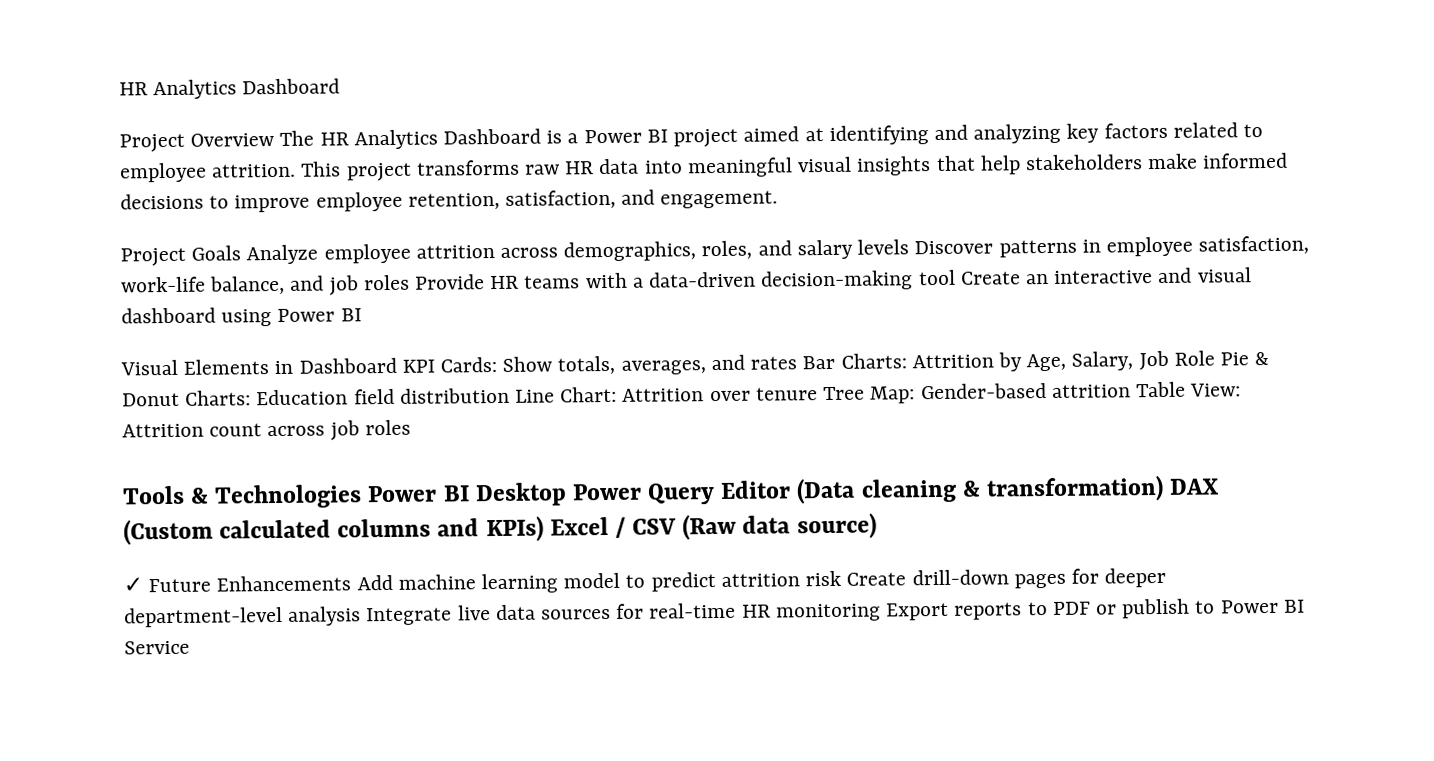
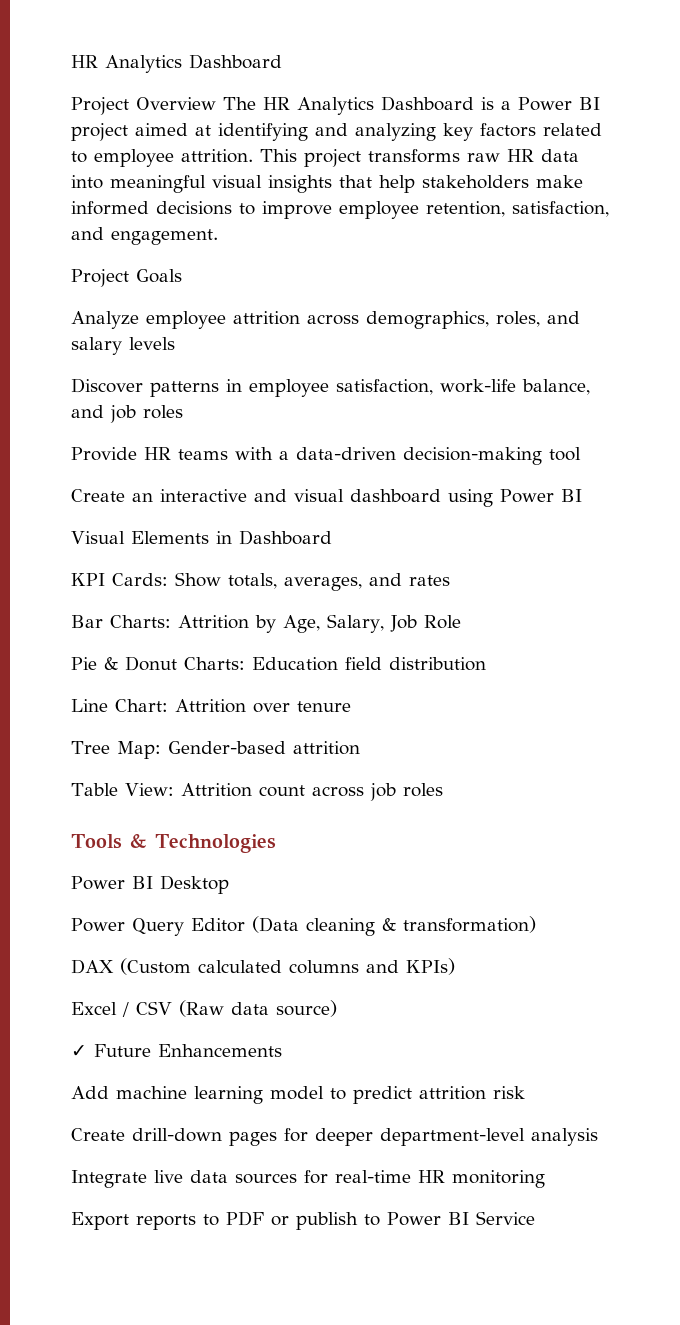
- Project Goals Analyze employee attrition across demographics, roles, and salary levels Discover patterns in employee satisfaction, work-life balance, and job roles Provide HR teams with a data-driven decision-making tool Create an interactive and visual dashboard using Power BI
+ Project Goals
+ Analyze employee attrition across demographics, roles, and salary levels
+ Discover patterns in employee satisfaction, work-life balance, and job roles
+ Provide HR teams with a data-driven decision-making tool
+ Create an interactive and visual dashboard using Power BI
- Visual Elements in Dashboard KPI Cards: Show totals, averages, and rates Bar Charts: Attrition by Age, Salary, Job Role Pie & Donut Charts: Education field distribution Line Chart: Attrition over tenure Tree Map: Gender-based attrition Table View: Attrition count across job roles
+ Visual Elements in Dashboard
+ KPI Cards: Show totals, averages, and rates
+ Bar Charts: Attrition by Age, Salary, Job Role
+ Pie & Donut Charts: Education field distribution
+ Line Chart: Attrition over tenure
+ Tree Map: Gender-based attrition
+ Table View: Attrition count across job roles
- Tools & Technologies Power BI Desktop Power Query Editor (Data cleaning & transformation) DAX (Custom calculated columns and KPIs) Excel / CSV (Raw data source)
+ Tools & Technologies
+ Power BI Desktop
+ Power Query Editor (Data cleaning & transformation)
+ DAX (Custom calculated columns and KPIs)
+ Excel / CSV (Raw data source)
- ✓ Future Enhancements Add machine learning model to predict attrition risk Create drill-down pages for deeper department-level analysis Integrate live data sources for real-time HR monitoring Export reports to PDF or publish to Power BI Service
+ ✓ Future Enhancements
+ Add machine learning model to predict attrition risk
+ Create drill-down pages for deeper department-level analysis
+ Integrate live data sources for real-time HR monitoring
+ Export reports to PDF or publish to Power BI Service

